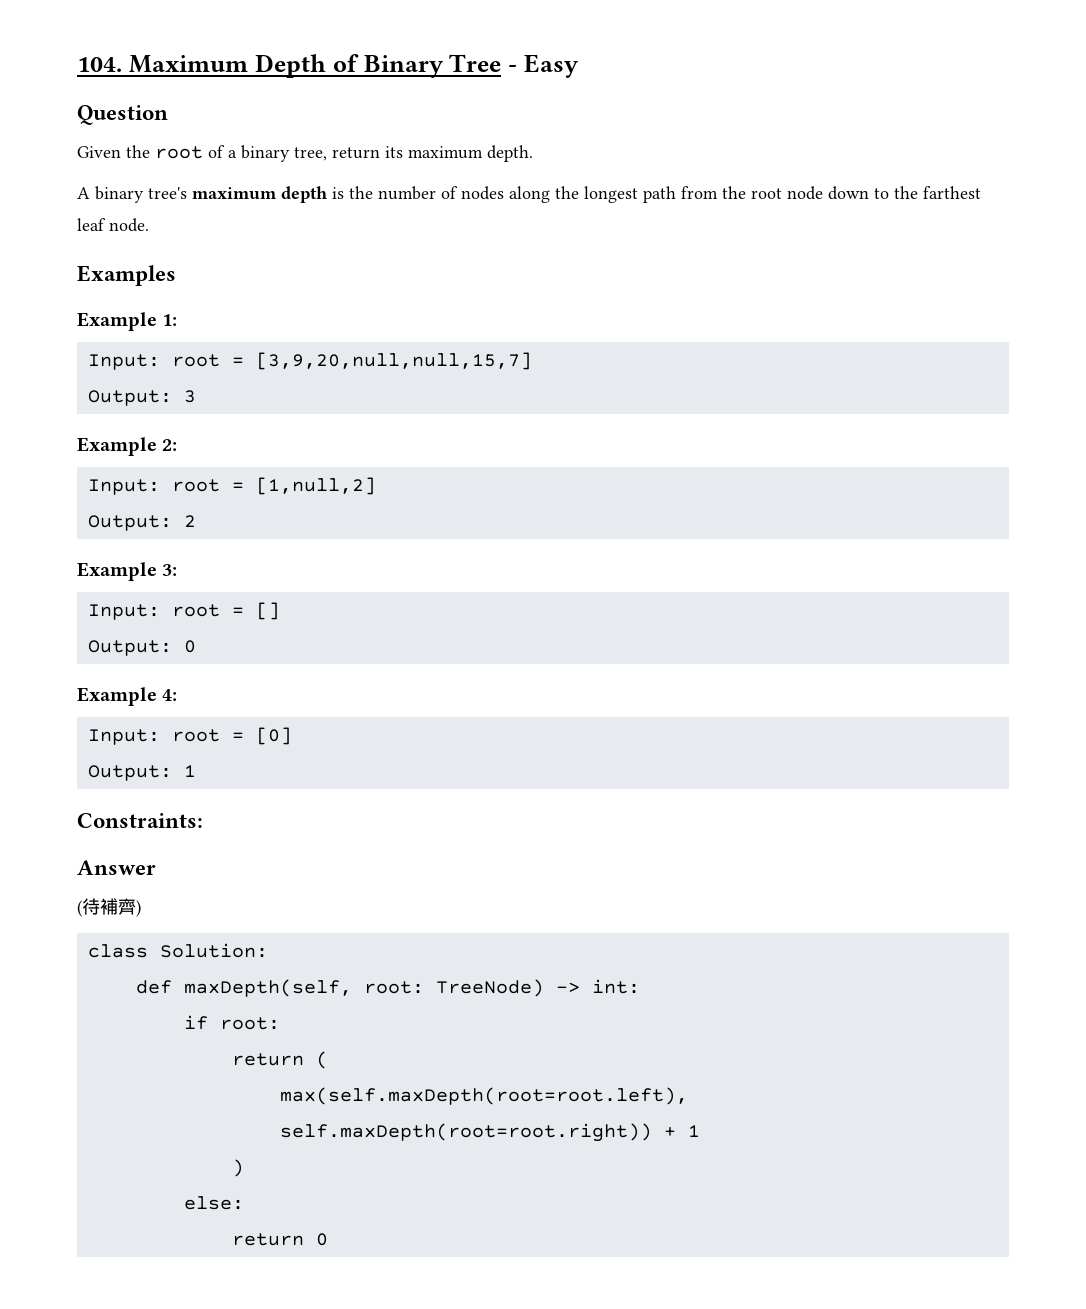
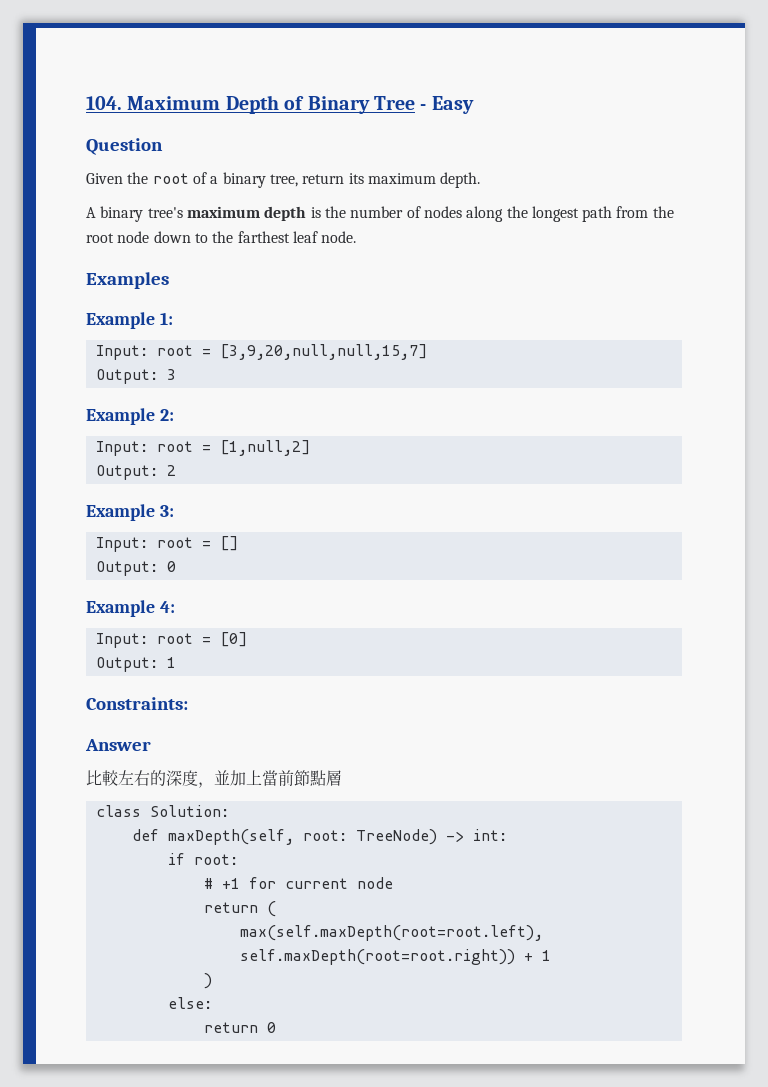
- (待補齊)
+ 比較左右的深度，並加上當前節點層
+ # +1 for current node

